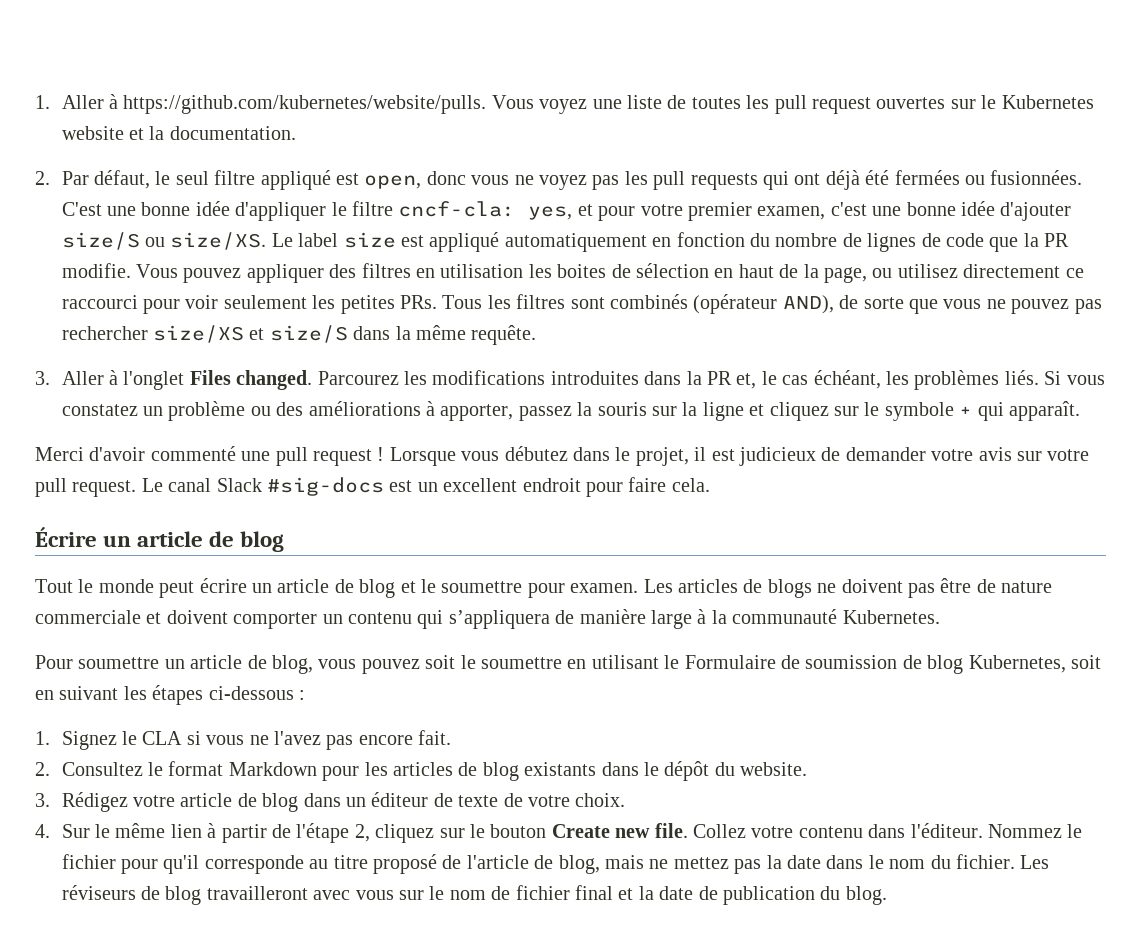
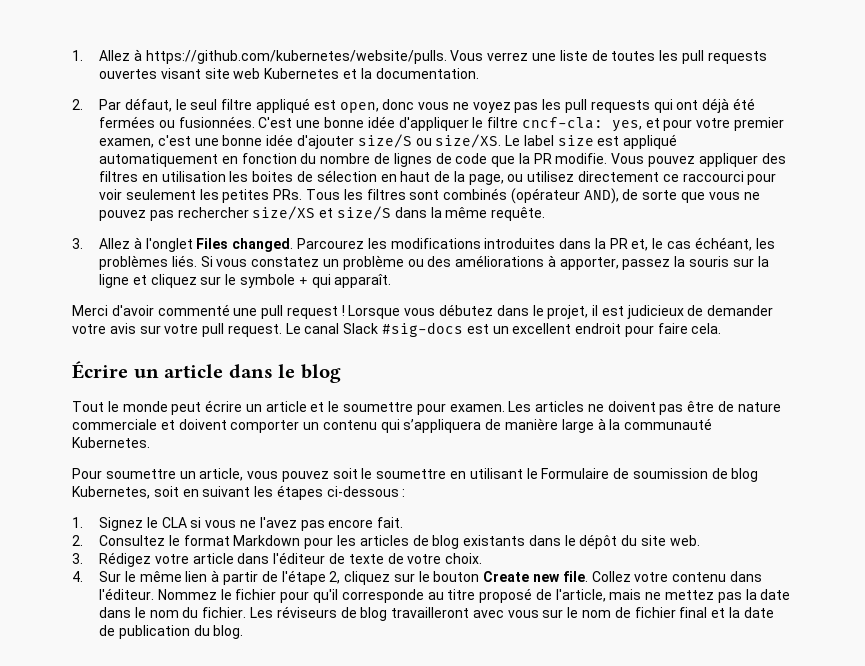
- 1. Aller à https://github.com/kubernetes/website/pulls. Vous voyez une liste de toutes les pull request ouvertes sur le Kubernetes website et la documentation.
+ 1. Allez à https://github.com/kubernetes/website/pulls. Vous verrez une liste de toutes les pull requests ouvertes visant site web Kubernetes et la documentation.
- 3. Aller à l'onglet Files changed.
+ 3. Allez à l'onglet Files changed.
- Écrire un article de blog
+ Écrire un article dans le blog
- Tout le monde peut écrire un article de blog et le soumettre pour examen.
+ Tout le monde peut écrire un article et le soumettre pour examen.
- Les articles de blogs ne doivent pas être de nature commerciale et doivent comporter un contenu qui s’appliquera de manière large à la communauté Kubernetes.
+ Les articles ne doivent pas être de nature commerciale et doivent comporter un contenu qui s’appliquera de manière large à la communauté Kubernetes.
- Pour soumettre un article de blog, vous pouvez soit le soumettre en utilisant le Formulaire de soumission de blog Kubernetes, soit en suivant les étapes ci-dessous :
+ Pour soumettre un article, vous pouvez soit le soumettre en utilisant le Formulaire de soumission de blog Kubernetes, soit en suivant les étapes ci-dessous :
- 2. Consultez le format Markdown pour les articles de blog existants dans le dépôt du website.
+ 2. Consultez le format Markdown pour les articles de blog existants dans le dépôt du site web.
- 3. Rédigez votre article de blog dans un éditeur de texte de votre choix.
+ 3. Rédigez votre article dans l'éditeur de texte de votre choix.
- Nommez le fichier pour qu'il corresponde au titre proposé de l'article de blog, mais ne mettez pas la date dans le nom du fichier.
+ Nommez le fichier pour qu'il corresponde au titre proposé de l'article, mais ne mettez pas la date dans le nom du fichier.

